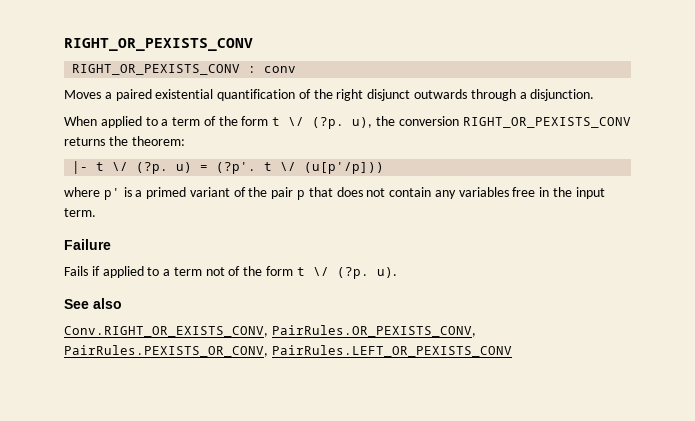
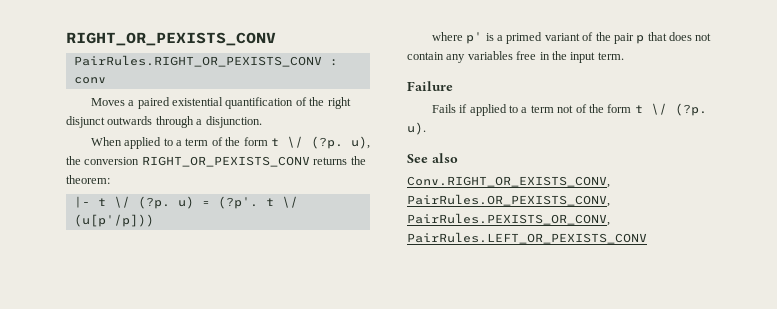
- RIGHT_OR_PEXISTS_CONV : conv
+ PairRules.RIGHT_OR_PEXISTS_CONV : conv

